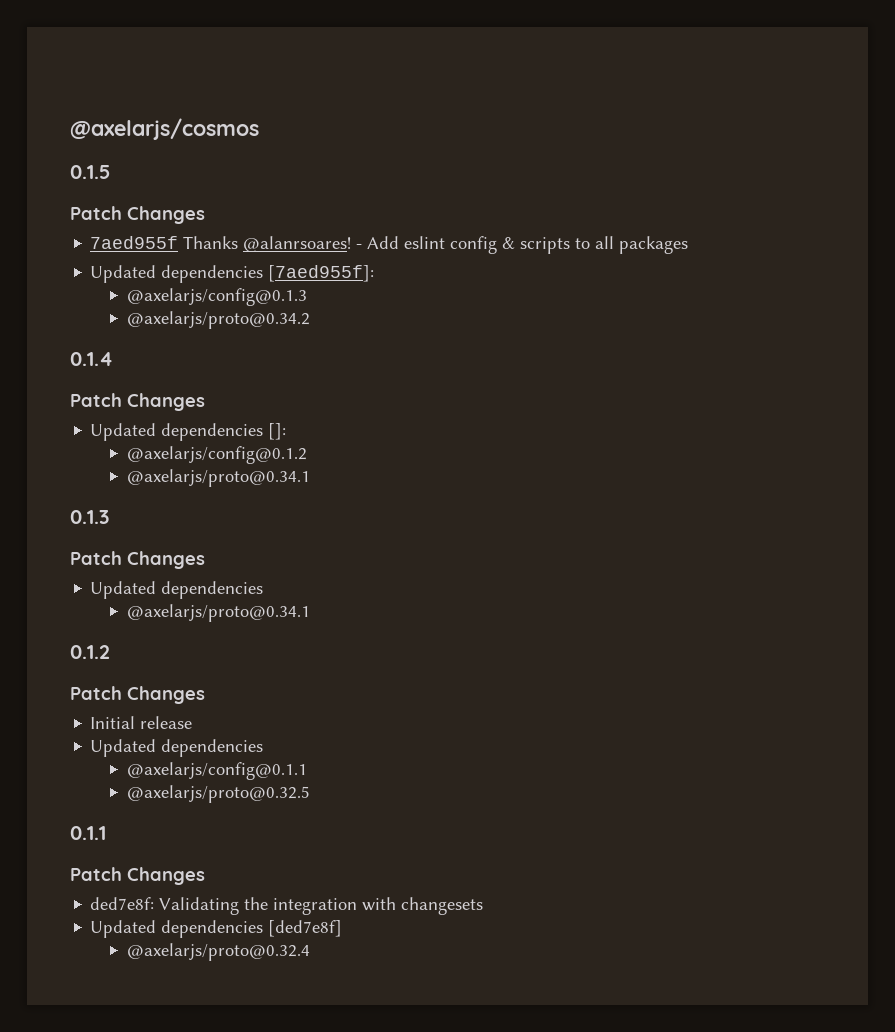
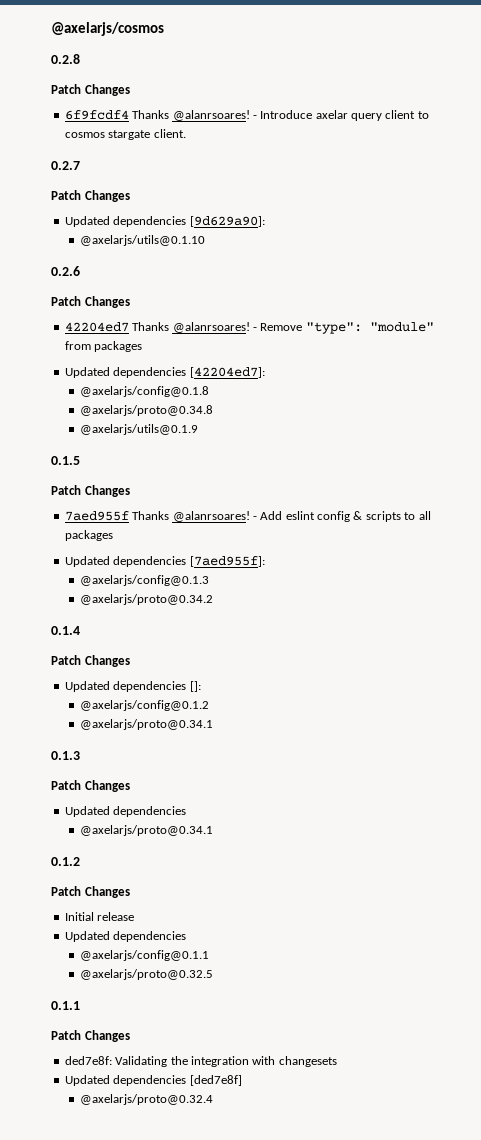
+ 0.2.8
+ Patch Changes
+ 6f9fcdf4 Thanks @alanrsoares! - Introduce axelar query client to cosmos stargate client.
+ 0.2.7
+ Patch Changes
+ Updated dependencies [9d629a90]:
+ @axelarjs/utils@0.1.10
+ 0.2.6
+ Patch Changes
+ 42204ed7 Thanks @alanrsoares! - Remove "type": "module" from packages
+ Updated dependencies [42204ed7]:
+ @axelarjs/config@0.1.8
+ @axelarjs/proto@0.34.8
+ @axelarjs/utils@0.1.9

